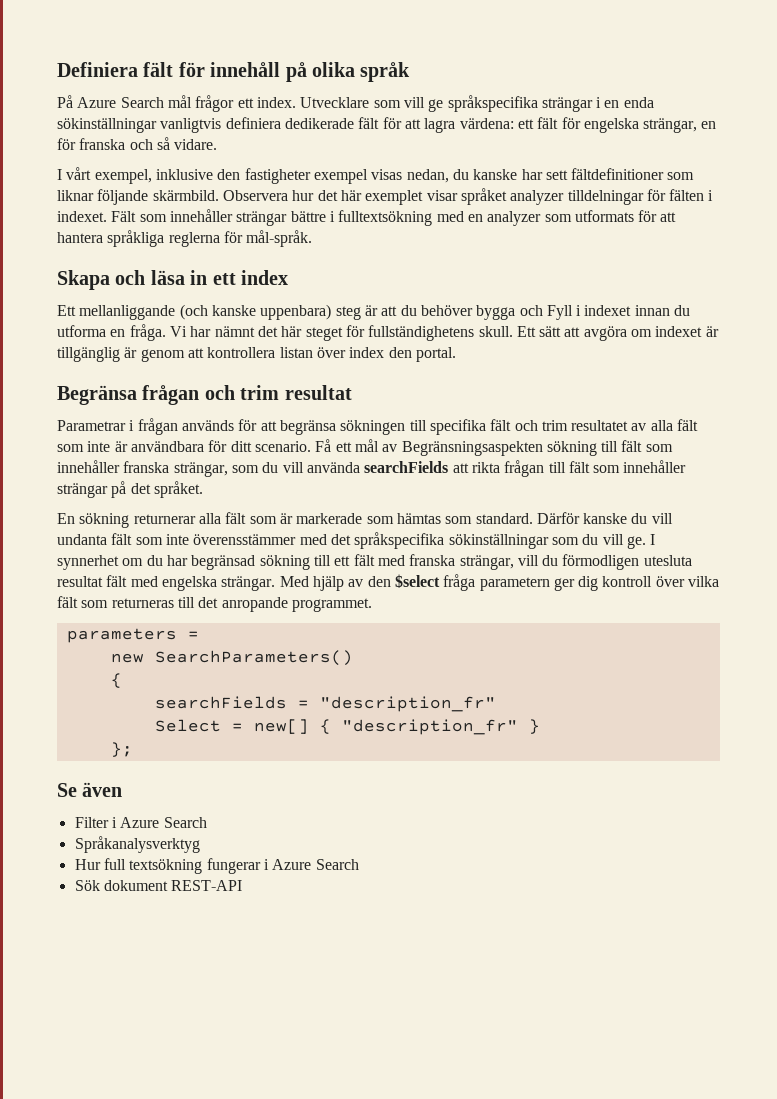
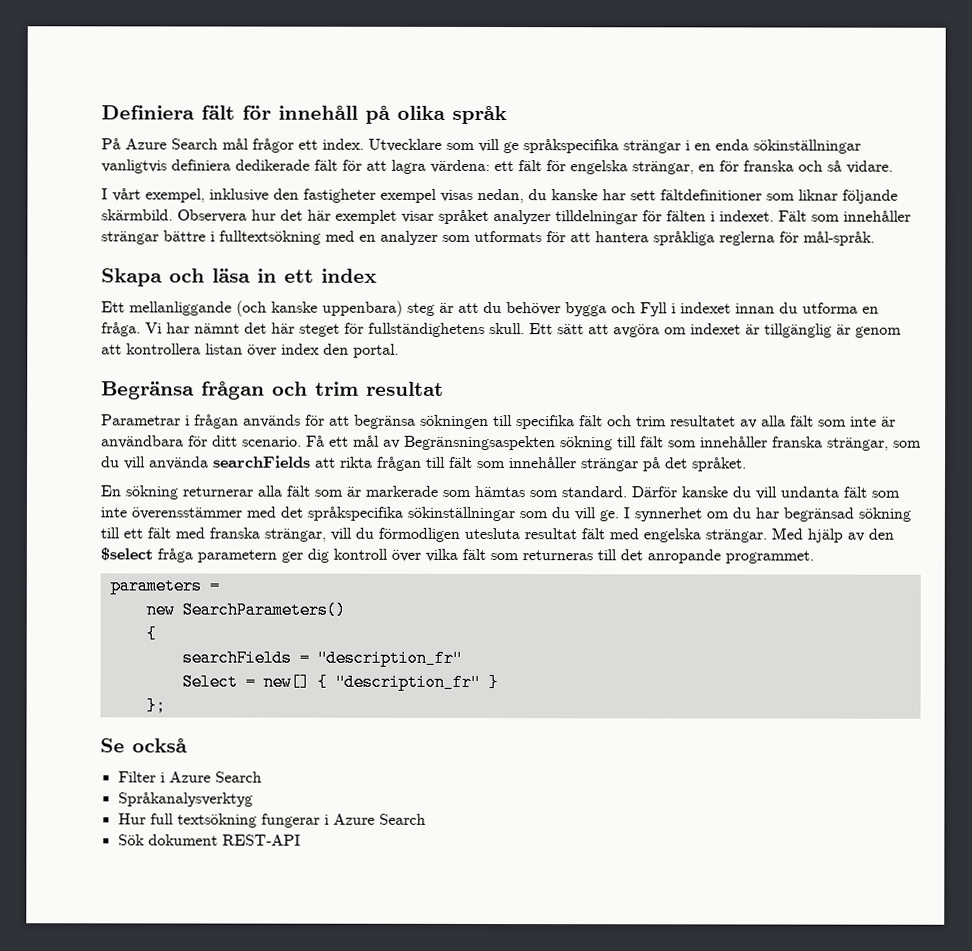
- Se även
+ Se också

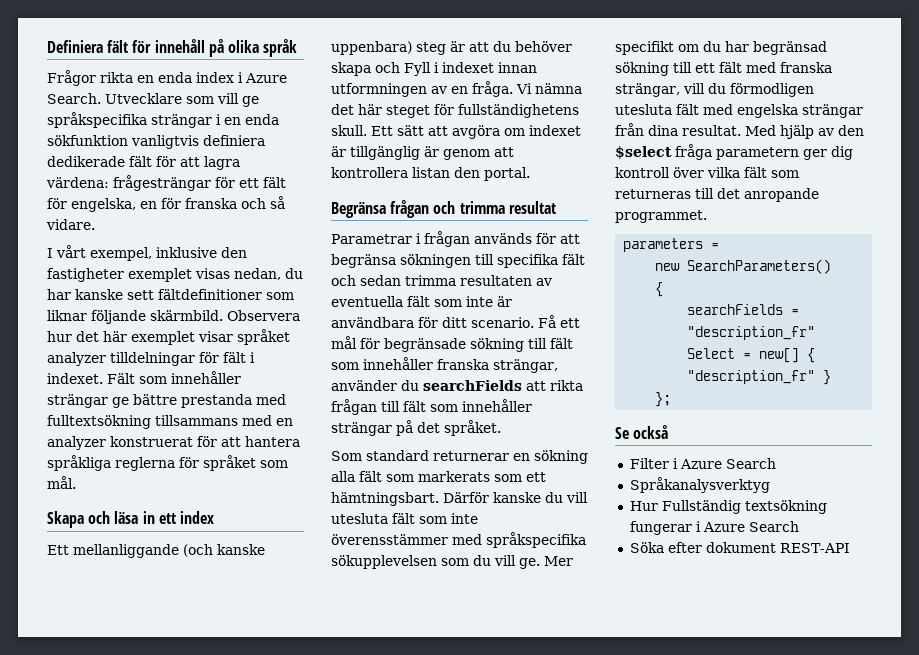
- På Azure Search mål frågor ett index.
+ Frågor rikta en enda index i Azure Search.
- Utvecklare som vill ge språkspecifika strängar i en enda sökinställningar vanligtvis definiera dedikerade fält för att lagra värdena: ett fält för engelska strängar, en för franska och så vidare.
+ Utvecklare som vill ge språkspecifika strängar i en enda sökfunktion vanligtvis definiera dedikerade fält för att lagra värdena: frågesträngar för ett fält för engelska, en för franska och så vidare.
- I vårt exempel, inklusive den fastigheter exempel visas nedan, du kanske har sett fältdefinitioner som liknar följande skärmbild.
+ I vårt exempel, inklusive den fastigheter exemplet visas nedan, du har kanske sett fältdefinitioner som liknar följande skärmbild.
- Observera hur det här exemplet visar språket analyzer tilldelningar för fälten i indexet.
+ Observera hur det här exemplet visar språket analyzer tilldelningar för fält i indexet.
- Fält som innehåller strängar bättre i fulltextsökning med en analyzer som utformats för att hantera språkliga reglerna för mål-språk.
+ Fält som innehåller strängar ge bättre prestanda med fulltextsökning tillsammans med en analyzer konstruerat för att hantera språkliga reglerna för språket som mål.
- Ett mellanliggande (och kanske uppenbara) steg är att du behöver bygga och Fyll i indexet innan du utforma en fråga.
+ Ett mellanliggande (och kanske uppenbara) steg är att du behöver skapa och Fyll i indexet innan utformningen av en fråga.
- Vi har nämnt det här steget för fullständighetens skull.
+ Vi nämna det här steget för fullständighetens skull.
- Ett sätt att avgöra om indexet är tillgänglig är genom att kontrollera listan över index den portal.
+ Ett sätt att avgöra om indexet är tillgänglig är genom att kontrollera listan den portal.
- Begränsa frågan och trim resultat
+ Begränsa frågan och trimma resultat
- Parametrar i frågan används för att begränsa sökningen till specifika fält och trim resultatet av alla fält som inte är användbara för ditt scenario.
+ Parametrar i frågan används för att begränsa sökningen till specifika fält och sedan trimma resultaten av eventuella fält som inte är användbara för ditt scenario.
- Få ett mål av Begränsningsaspekten sökning till fält som innehåller franska strängar, som du vill använda searchFields att rikta frågan till fält som innehåller strängar på det språket.
+ Få ett mål för begränsade sökning till fält som innehåller franska strängar, använder du searchFields att rikta frågan till fält som innehåller strängar på det språket.
- En sökning returnerar alla fält som är markerade som hämtas som standard.
+ Som standard returnerar en sökning alla fält som markerats som ett hämtningsbart.
- Därför kanske du vill undanta fält som inte överensstämmer med det språkspecifika sökinställningar som du vill ge.
+ Därför kanske du vill utesluta fält som inte överensstämmer med språkspecifika sökupplevelsen som du vill ge.
- I synnerhet om du har begränsad sökning till ett fält med franska strängar, vill du förmodligen utesluta resultat fält med engelska strängar.
+ Mer specifikt om du har begränsad sökning till ett fält med franska strängar, vill du förmodligen utesluta fält med engelska strängar från dina resultat.
- Hur full textsökning fungerar i Azure Search
+ Hur Fullständig textsökning fungerar i Azure Search
- Sök dokument REST-API
+ Söka efter dokument REST-API

